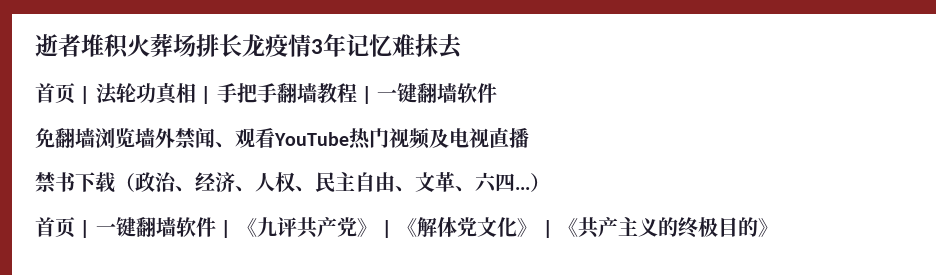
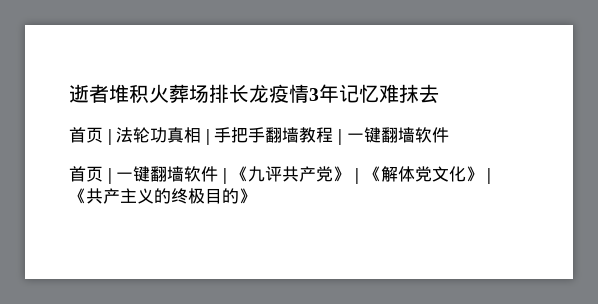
- 免翻墙浏览墙外禁闻、观看YouTube热门视频及电视直播
- 禁书下载（政治、经济、人权、民主自由、文革、六四...）

